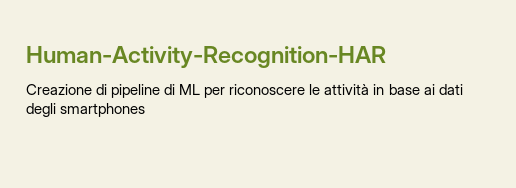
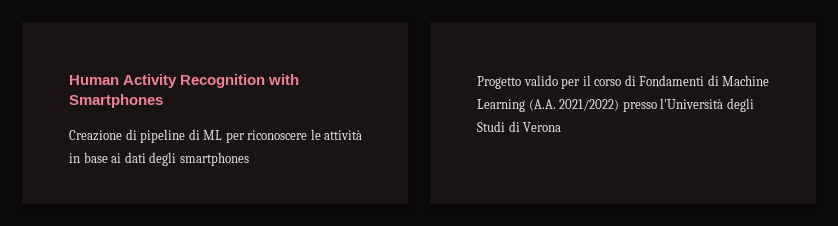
- Human-Activity-Recognition-HAR
+ Human Activity Recognition with Smartphones
+ Progetto valido per il corso di Fondamenti di Machine Learning (A.A. 2021/2022) presso l'Università degli Studi di Verona

